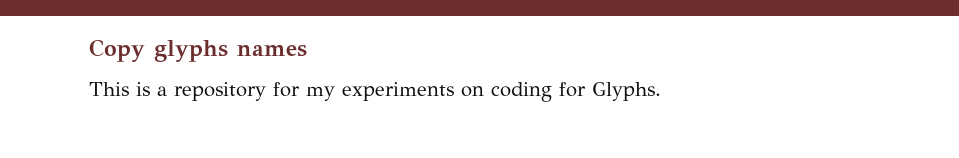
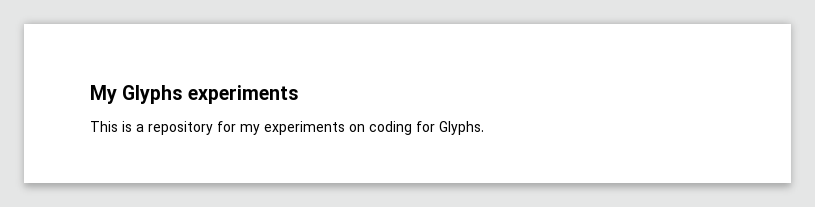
- Copy glyphs names
+ My Glyphs experiments

